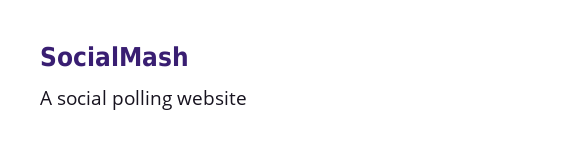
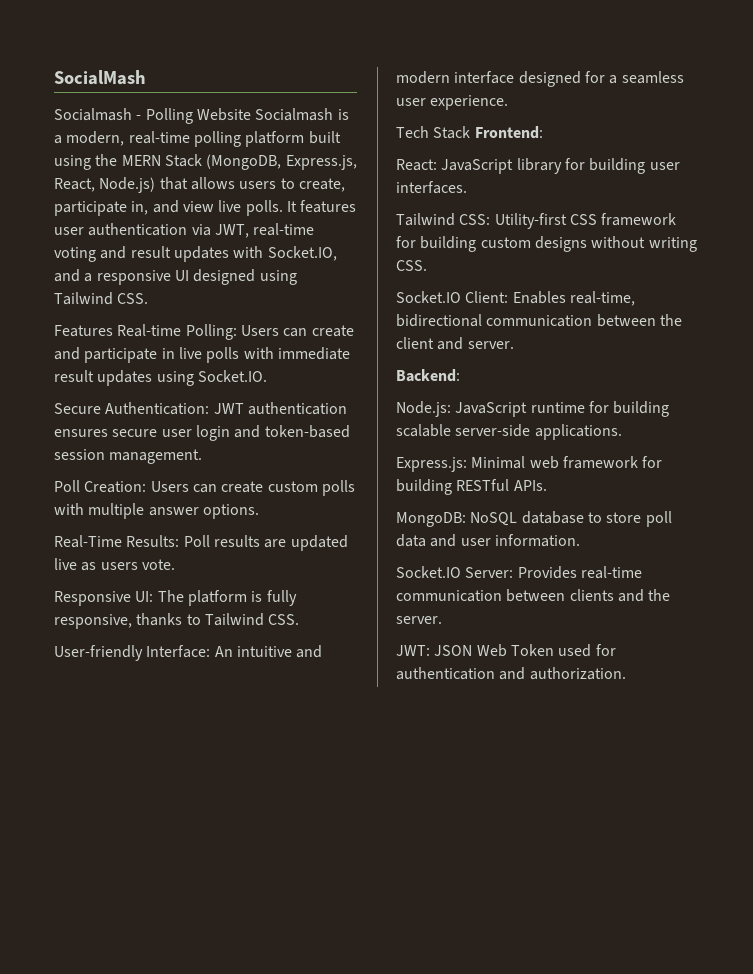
- A social polling website
+ Socialmash - Polling Website Socialmash is a modern, real-time polling platform built using the MERN Stack (MongoDB, Express.js, React, Node.js) that allows users to create, participate in, and view live polls. It features user authentication via JWT, real-time voting and result updates with Socket.IO, and a responsive UI designed using Tailwind CSS.
+ Features Real-time Polling: Users can create and participate in live polls with immediate result updates using Socket.IO.
+ Secure Authentication: JWT authentication ensures secure user login and token-based session management.
+ Poll Creation: Users can create custom polls with multiple answer options.
+ Real-Time Results: Poll results are updated live as users vote.
+ Responsive UI: The platform is fully responsive, thanks to Tailwind CSS.
+ User-friendly Interface: An intuitive and modern interface designed for a seamless user experience.
+ Tech Stack Frontend:
+ React: JavaScript library for building user interfaces.
+ Tailwind CSS: Utility-first CSS framework for building custom designs without writing CSS.
+ Socket.IO Client: Enables real-time, bidirectional communication between the client and server.
+ Backend:
+ Node.js: JavaScript runtime for building scalable server-side applications.
+ Express.js: Minimal web framework for building RESTful APIs.
+ MongoDB: NoSQL database to store poll data and user information.
+ Socket.IO Server: Provides real-time communication between clients and the server.
+ JWT: JSON Web Token used for authentication and authorization.

